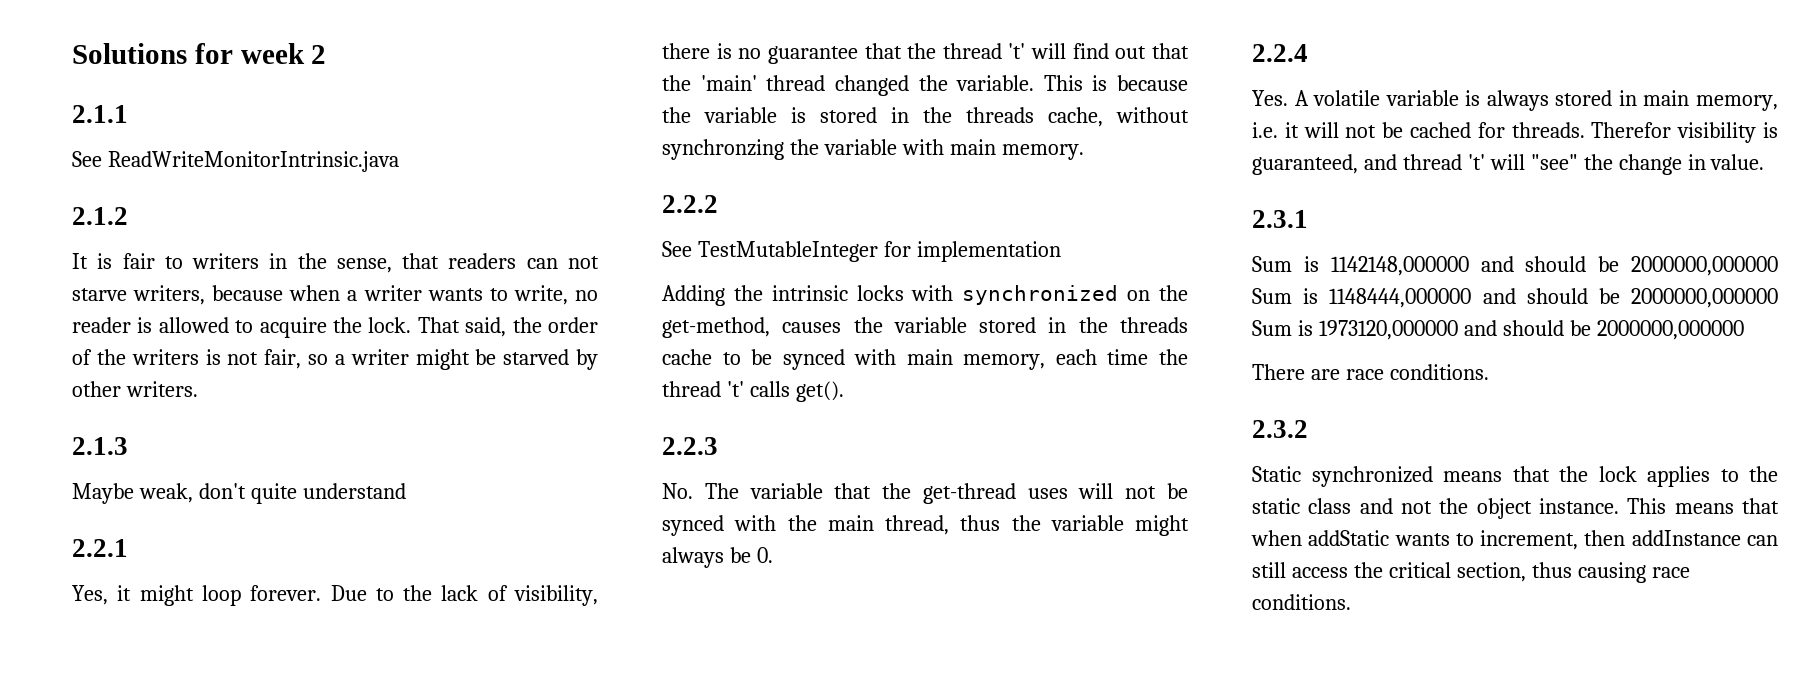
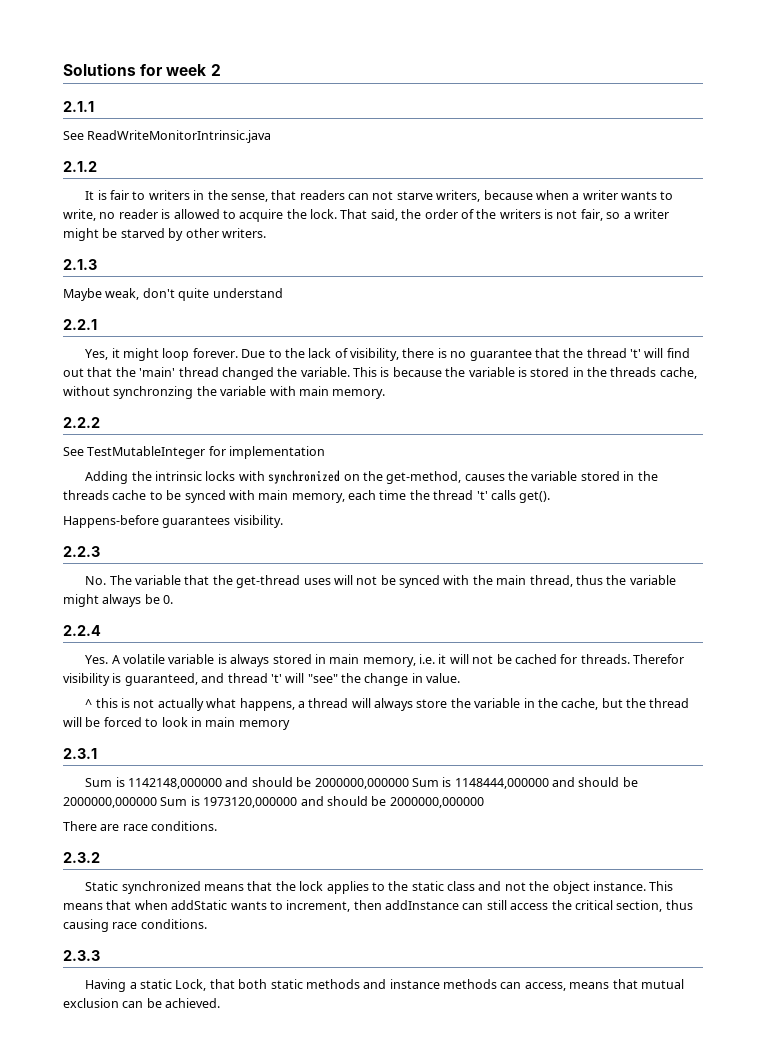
+ Happens-before guarantees visibility.
+ ^ this is not actually what happens, a thread will always store the variable in the cache, but the thread will be forced to look in main memory
+ 2.3.3
+ Having a static Lock, that both static methods and instance methods can access, means that mutual exclusion can be achieved.

